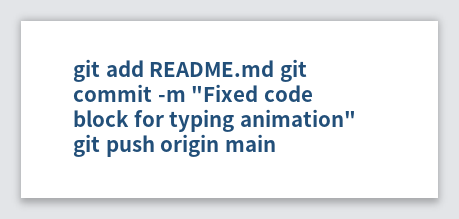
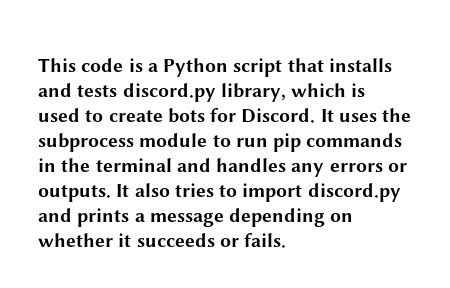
- git add README.md git commit -m "Fixed code block for typing animation" git push origin main
+ This code is a Python script that installs and tests discord.py library, which is used to create bots for Discord. It uses the subprocess module to run pip commands in the terminal and handles any errors or outputs. It also tries to import discord.py and prints a message depending on whether it succeeds or fails.

